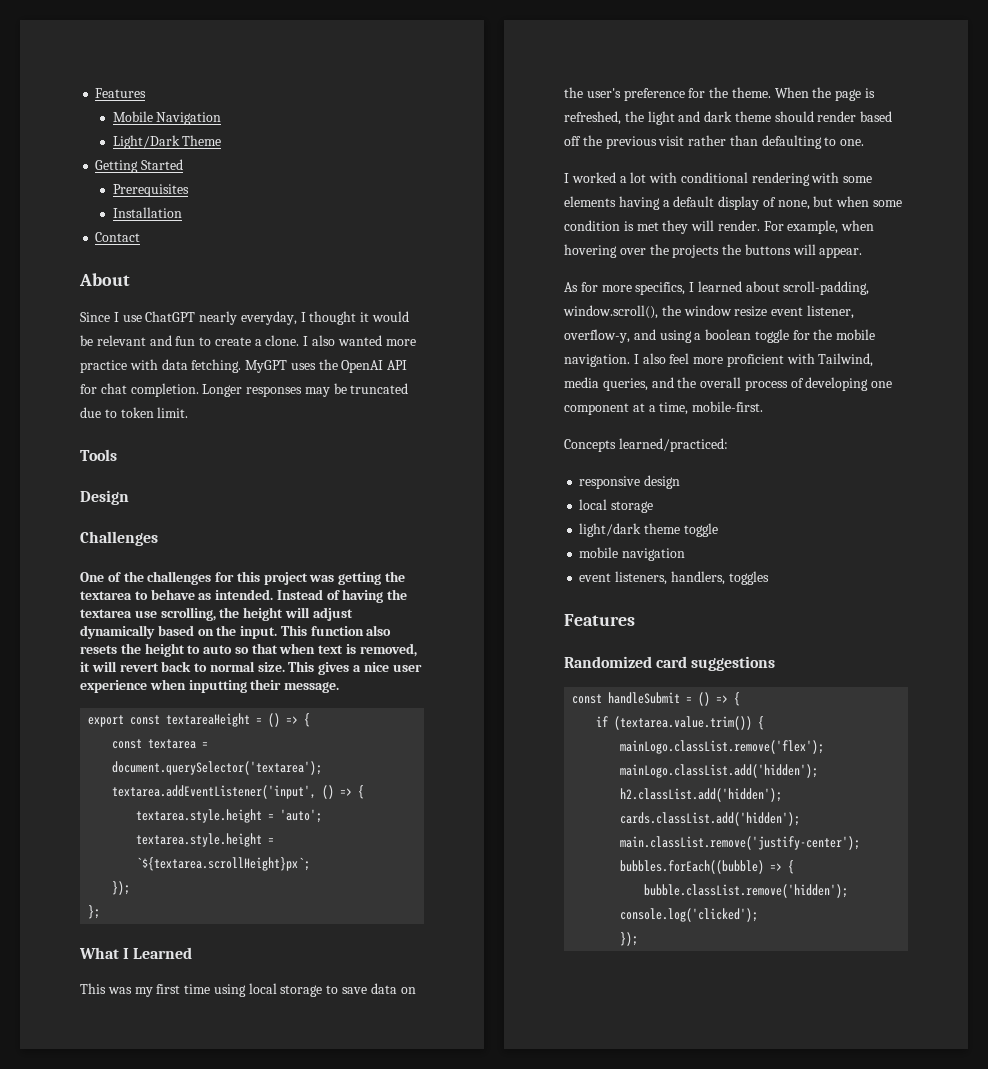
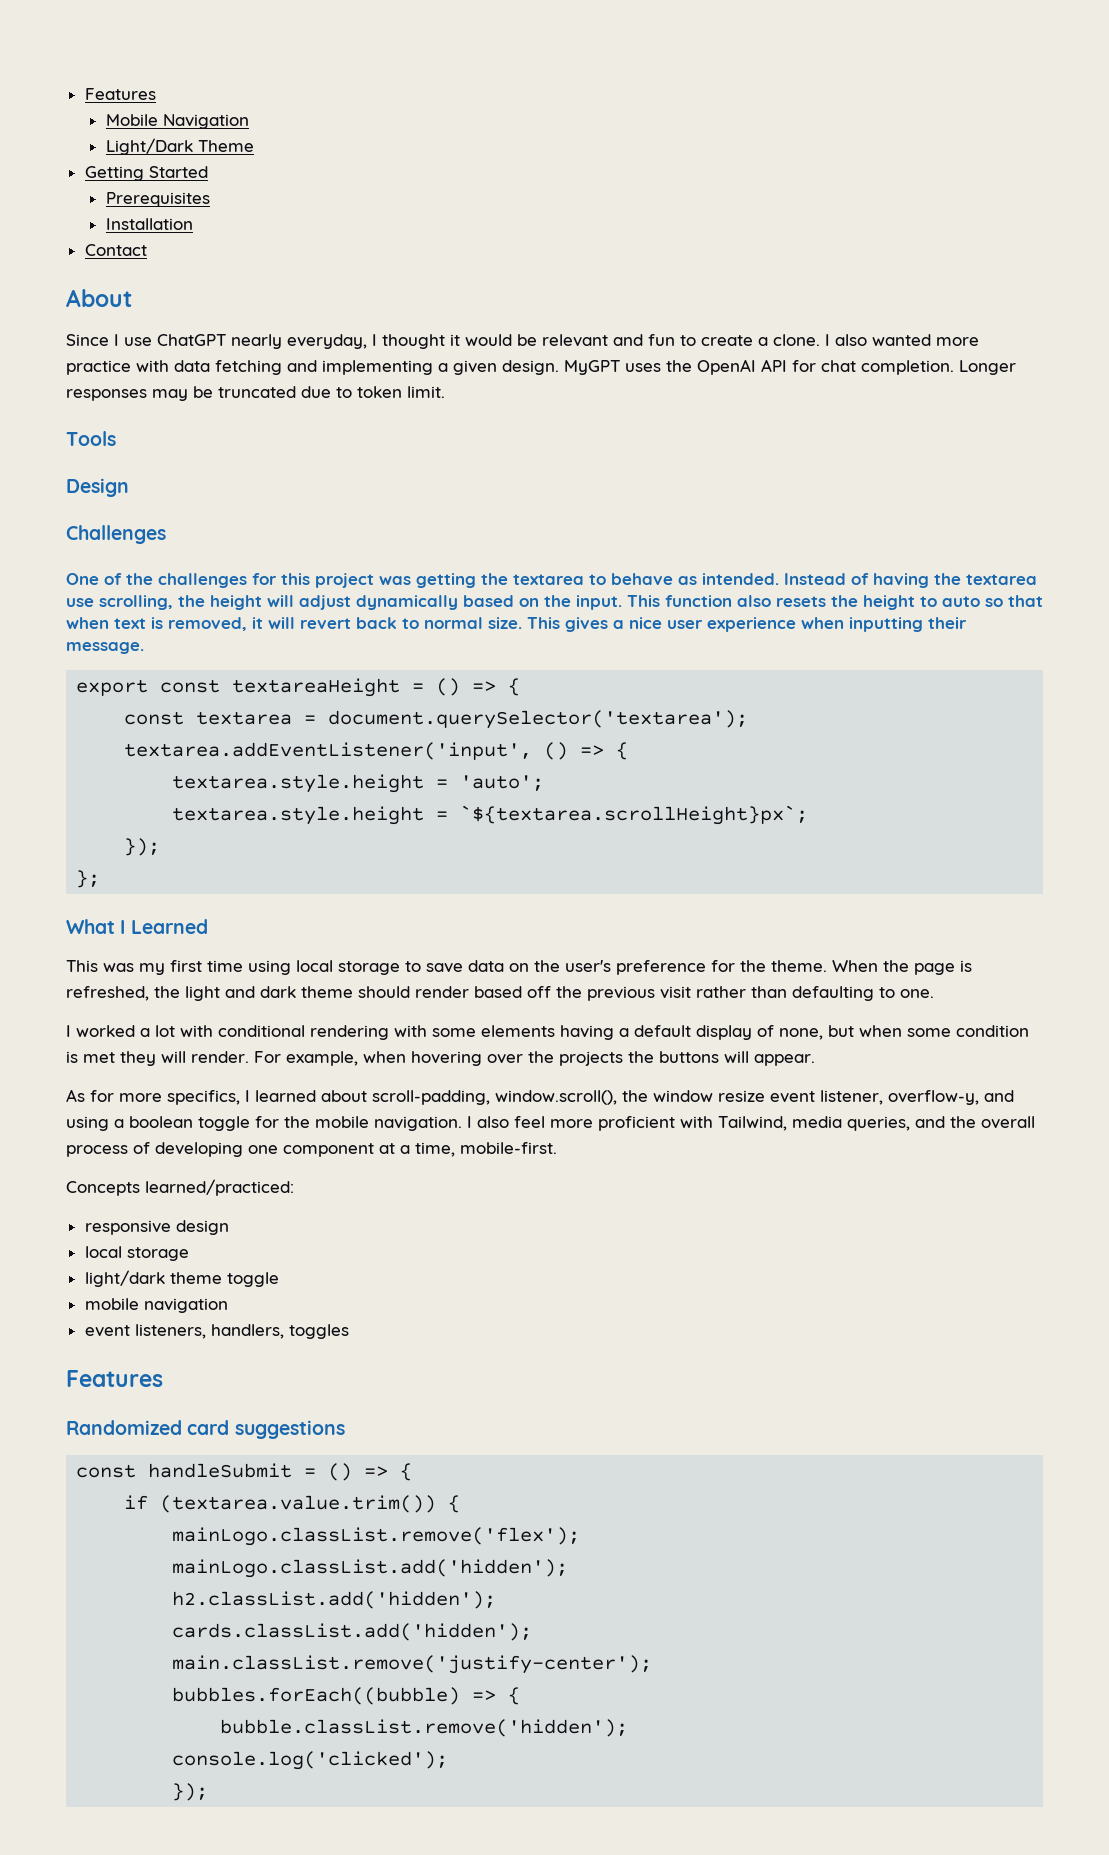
- I also wanted more practice with data fetching.
+ I also wanted more practice with data fetching and implementing a given design.

